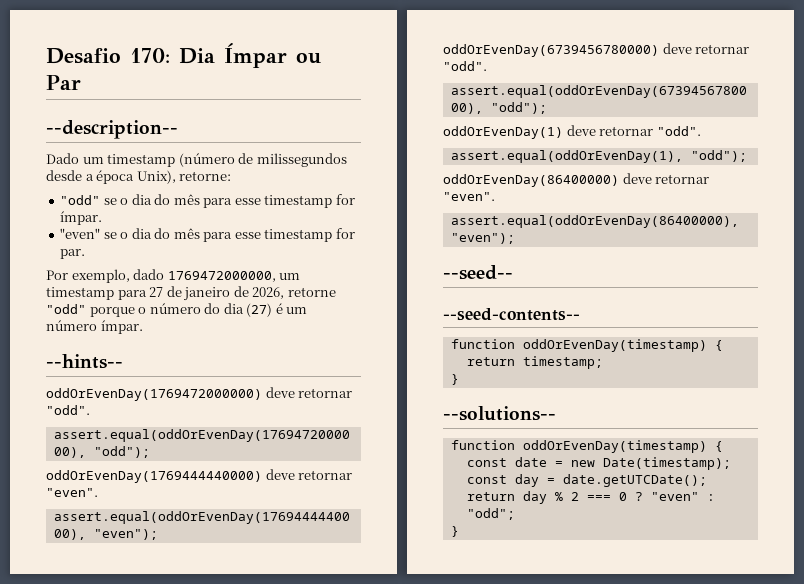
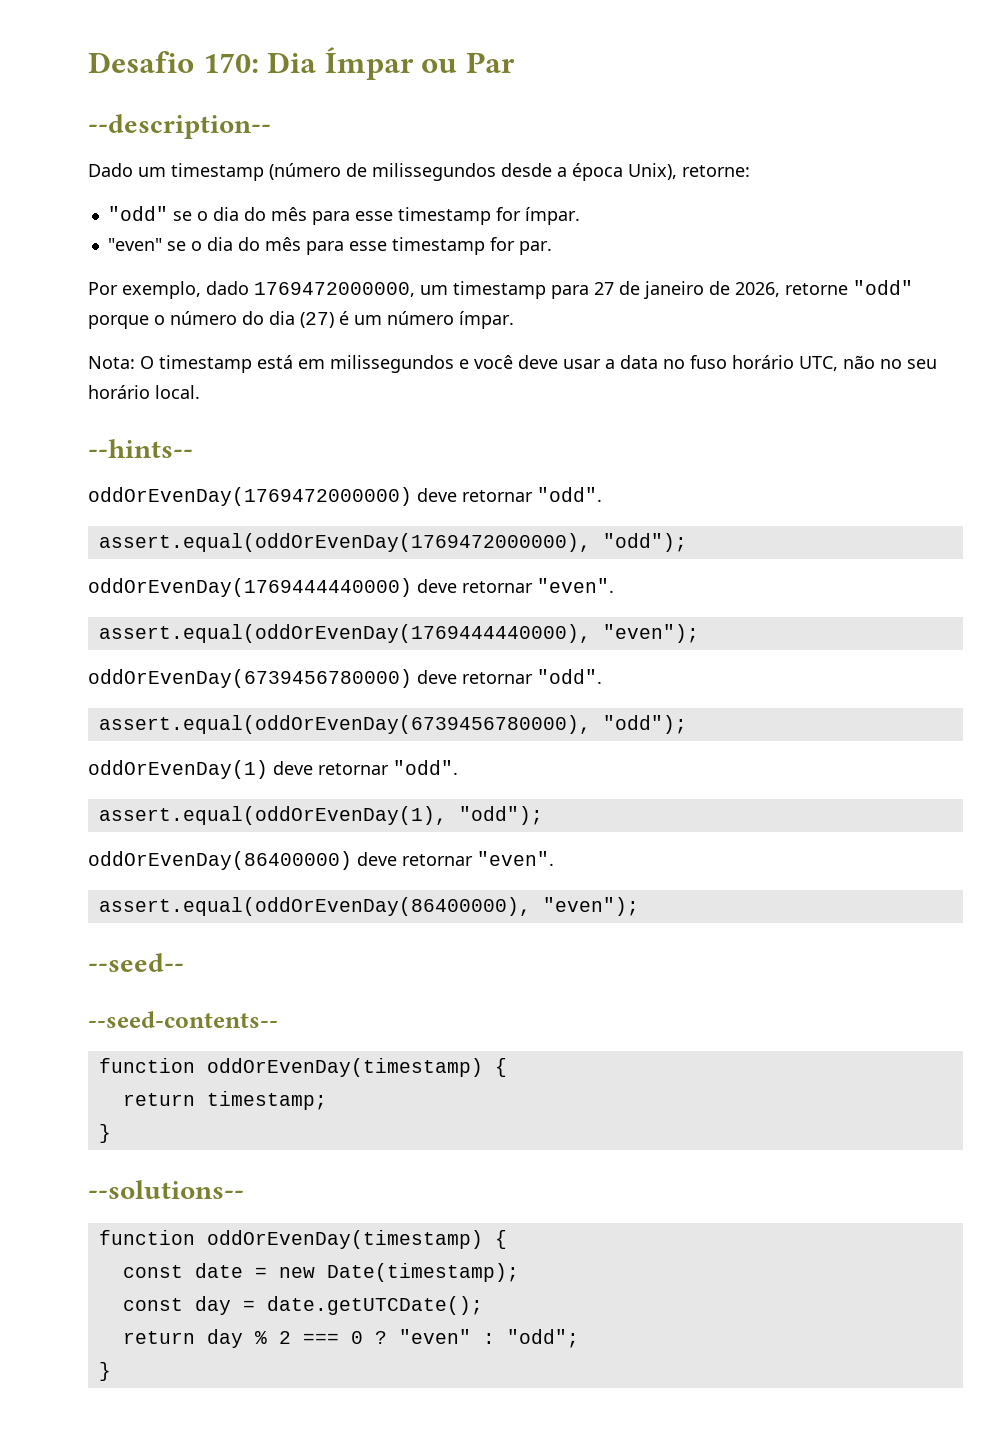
+ Nota: O timestamp está em milissegundos e você deve usar a data no fuso horário UTC, não no seu horário local.

